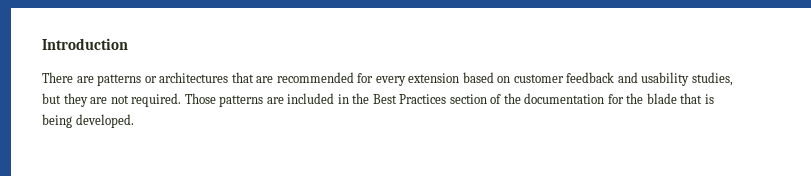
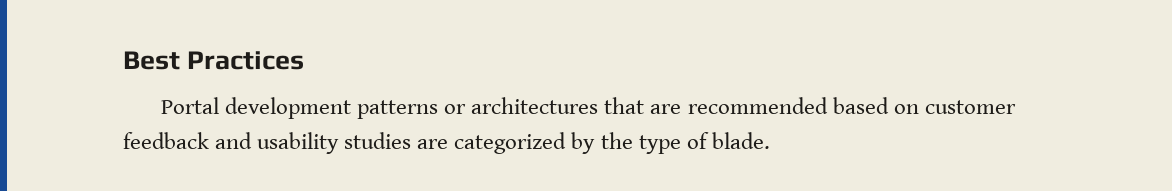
- Introduction
- There are patterns or architectures that are recommended for every extension based on customer feedback and usability studies, but they are not required. Those patterns are included in the Best Practices section of the documentation for the blade that is being developed.
+ Best Practices
+ Portal development patterns or architectures that are recommended based on customer feedback and usability studies are categorized by the type of blade.

